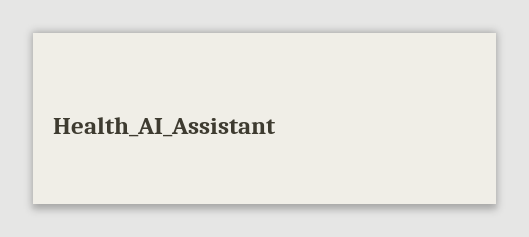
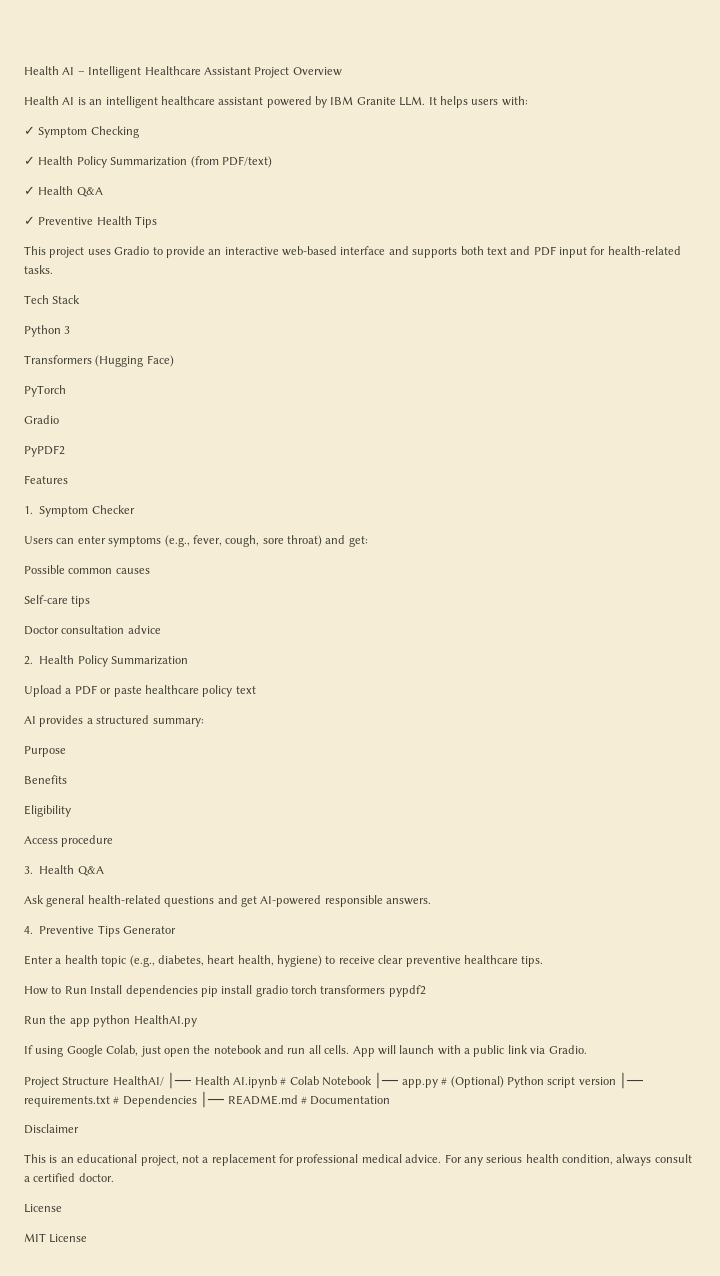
- Health_AI_Assistant
+ Health AI – Intelligent Healthcare Assistant Project Overview
+ Health AI is an intelligent healthcare assistant powered by IBM Granite LLM. It helps users with:
+ ✓ Symptom Checking
+ ✓ Health Policy Summarization (from PDF/text)
+ ✓ Health Q&A
+ ✓ Preventive Health Tips
+ This project uses Gradio to provide an interactive web-based interface and supports both text and PDF input for health-related tasks.
+ Tech Stack
+ Python 3
+ Transformers (Hugging Face)
+ PyTorch
+ Gradio
+ PyPDF2
+ Features
+ 1. Symptom Checker
+ Users can enter symptoms (e.g., fever, cough, sore throat) and get:
+ Possible common causes
+ Self-care tips
+ Doctor consultation advice
+ 2. Health Policy Summarization
+ Upload a PDF or paste healthcare policy text
+ AI provides a structured summary:
+ Purpose
+ Benefits
+ Eligibility
+ Access procedure
+ 3. Health Q&A
+ Ask general health-related questions and get AI-powered responsible answers.
+ 4. Preventive Tips Generator
+ Enter a health topic (e.g., diabetes, heart health, hygiene) to receive clear preventive healthcare tips.
+ How to Run Install dependencies pip install gradio torch transformers pypdf2
+ Run the app python HealthAI.py
+ If using Google Colab, just open the notebook and run all cells. App will launch with a public link via Gradio.
+ Project Structure HealthAI/ │── Health AI.ipynb # Colab Notebook │── app.py # (Optional) Python script version │── requirements.txt # Dependencies │── README.md # Documentation
+ Disclaimer
+ This is an educational project, not a replacement for professional medical advice. For any serious health condition, always consult a certified doctor.
+ License
+ MIT License

